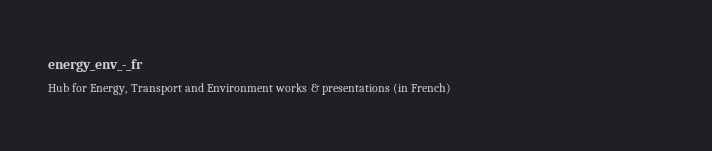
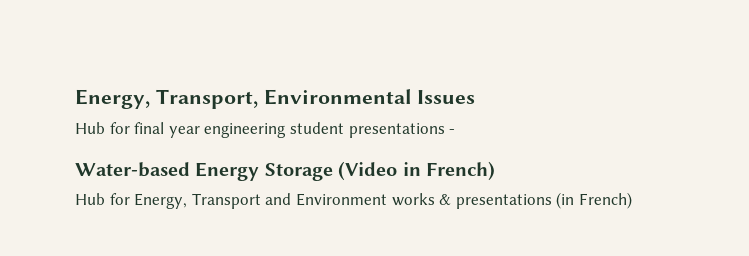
- energy_env_-_fr
+ Energy, Transport, Environmental Issues
+ Hub for final year engineering student presentations -
+ Water-based Energy Storage (Video in French)

